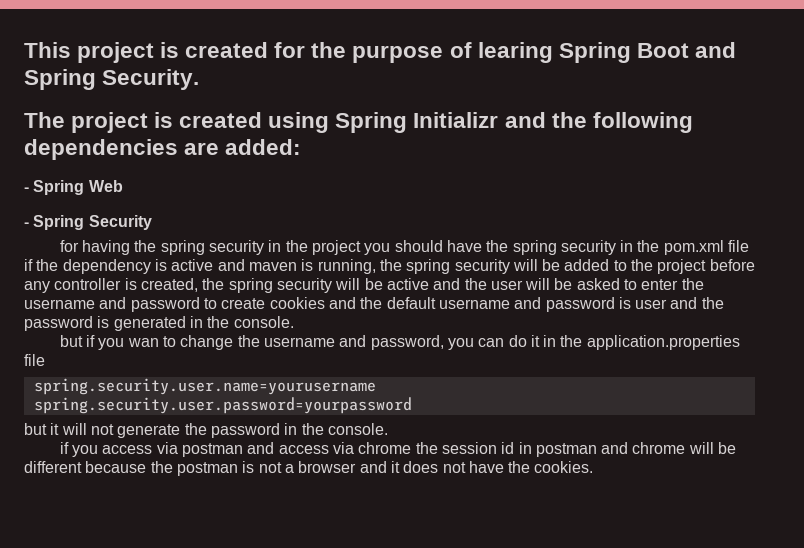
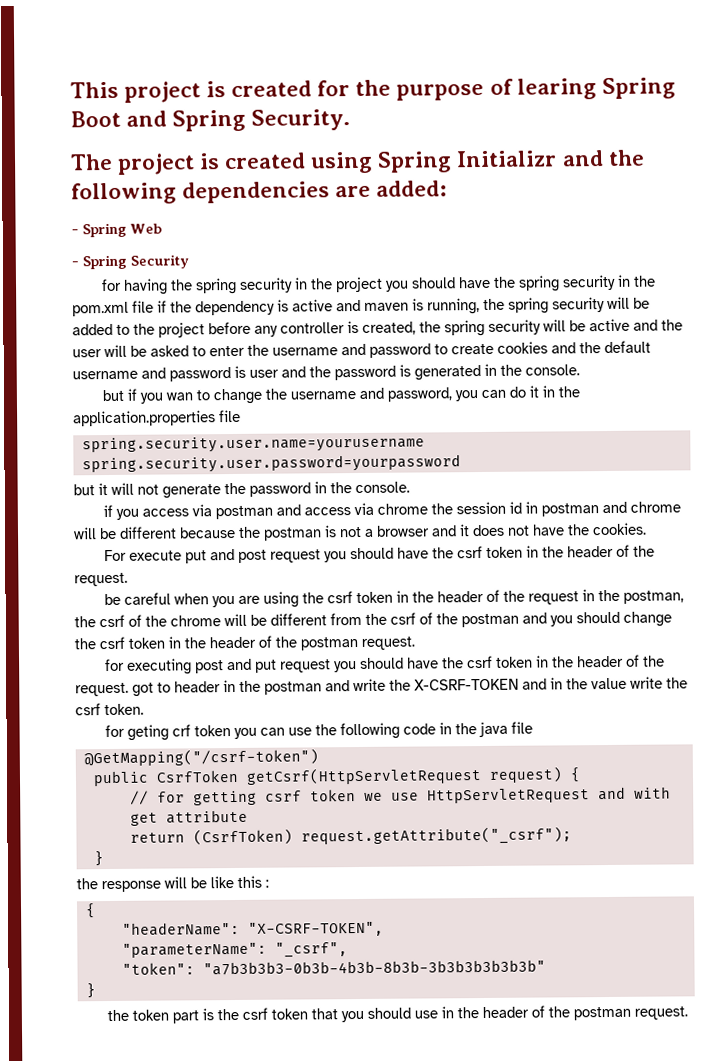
+ For execute put and post request you should have the csrf token in the header of the request.
+ be careful when you are using the csrf token in the header of the request in the postman, the csrf of the chrome will be different from the csrf of the postman and you should change the csrf token in the header of the postman request.
+ for executing post and put request you should have the csrf token in the header of the request. got to header in the postman and write the X-CSRF-TOKEN and in the value write the csrf token.
+ for geting crf token you can use the following code in the java file
+ @GetMapping("/csrf-token")
+ public CsrfToken getCsrf(HttpServletRequest request) {
+ // for getting csrf token we use HttpServletRequest and with get attribute
+ return (CsrfToken) request.getAttribute("_csrf");
+ }
+ the response will be like this :
+ {
+ "headerName": "X-CSRF-TOKEN",
+ "parameterName": "_csrf",
+ "token": "a7b3b3b3-0b3b-4b3b-8b3b-3b3b3b3b3b3b"
+ }
+ the token part is the csrf token that you should use in the header of the postman request.

